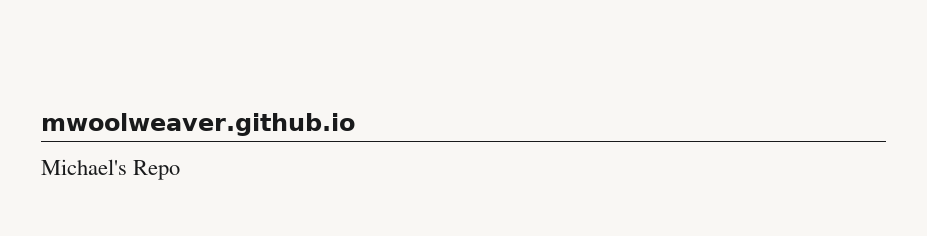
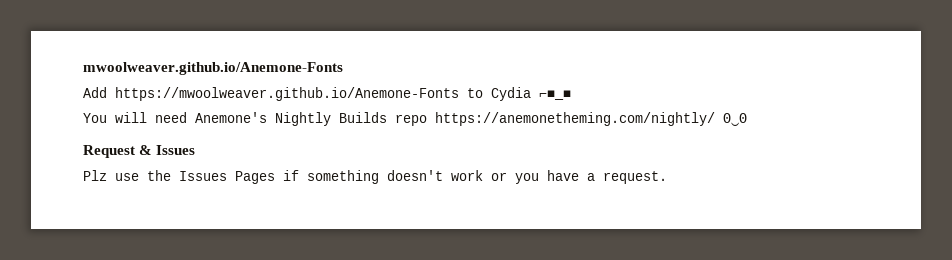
- mwoolweaver.github.io
- Michael's Repo
+ mwoolweaver.github.io/Anemone-Fonts
+ Add https://mwoolweaver.github.io/Anemone-Fonts to Cydia ⌐■_■
+ You will need Anemone's Nightly Builds repo https://anemonetheming.com/nightly/ ʘ‿ʘ
+ Request & Issues
+ Plz use the Issues Pages if something doesn't work or you have a request.

